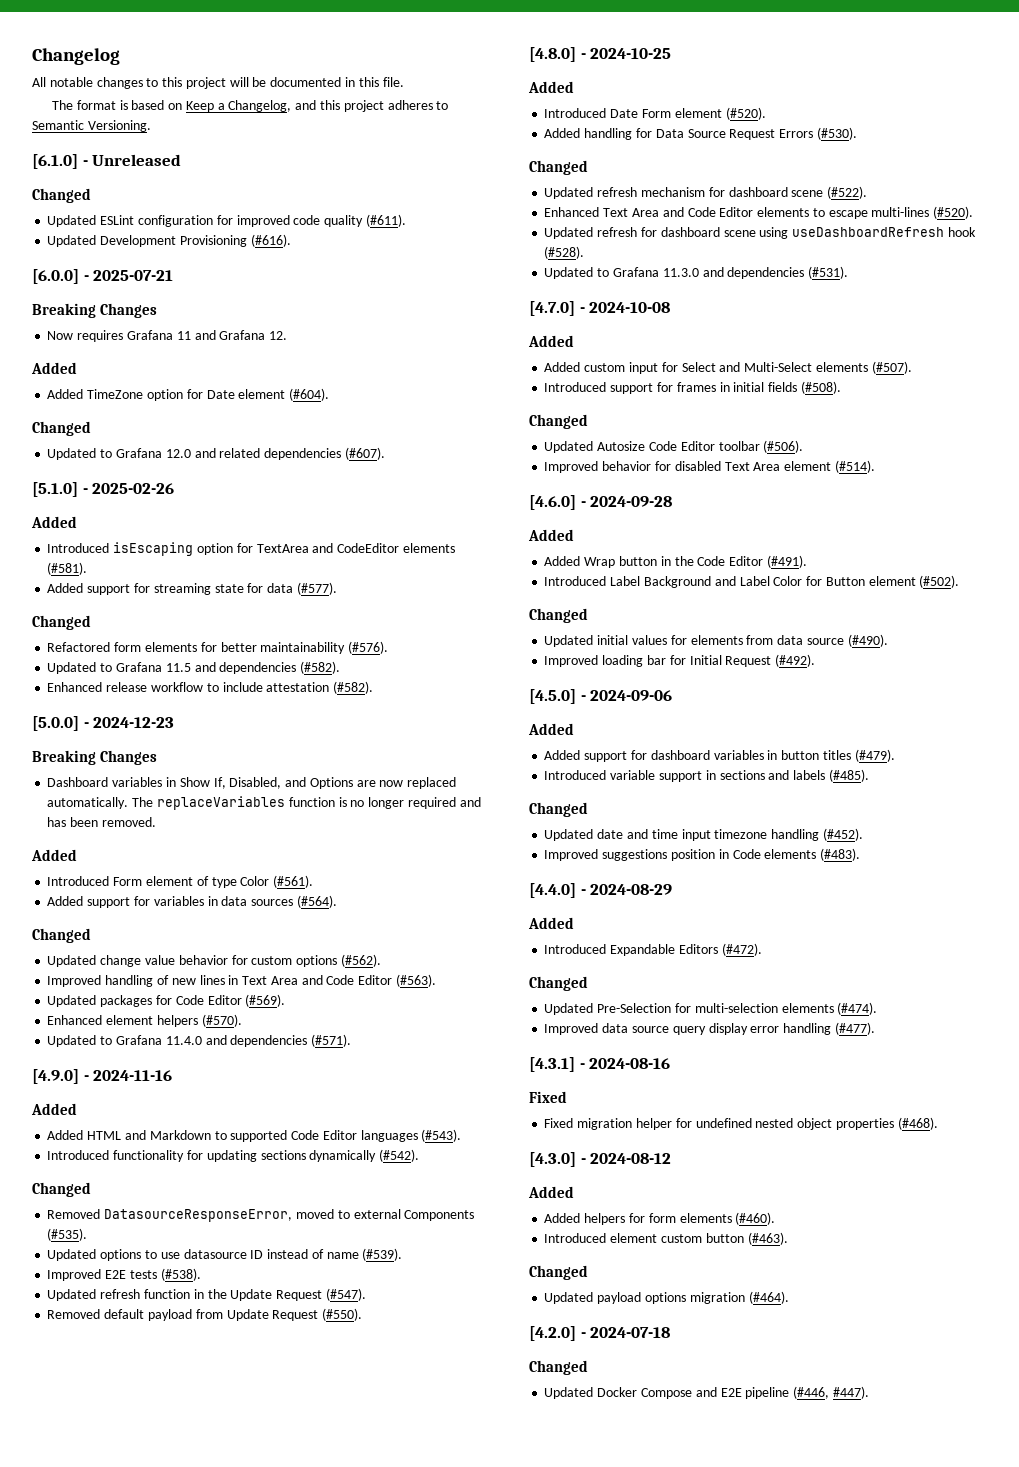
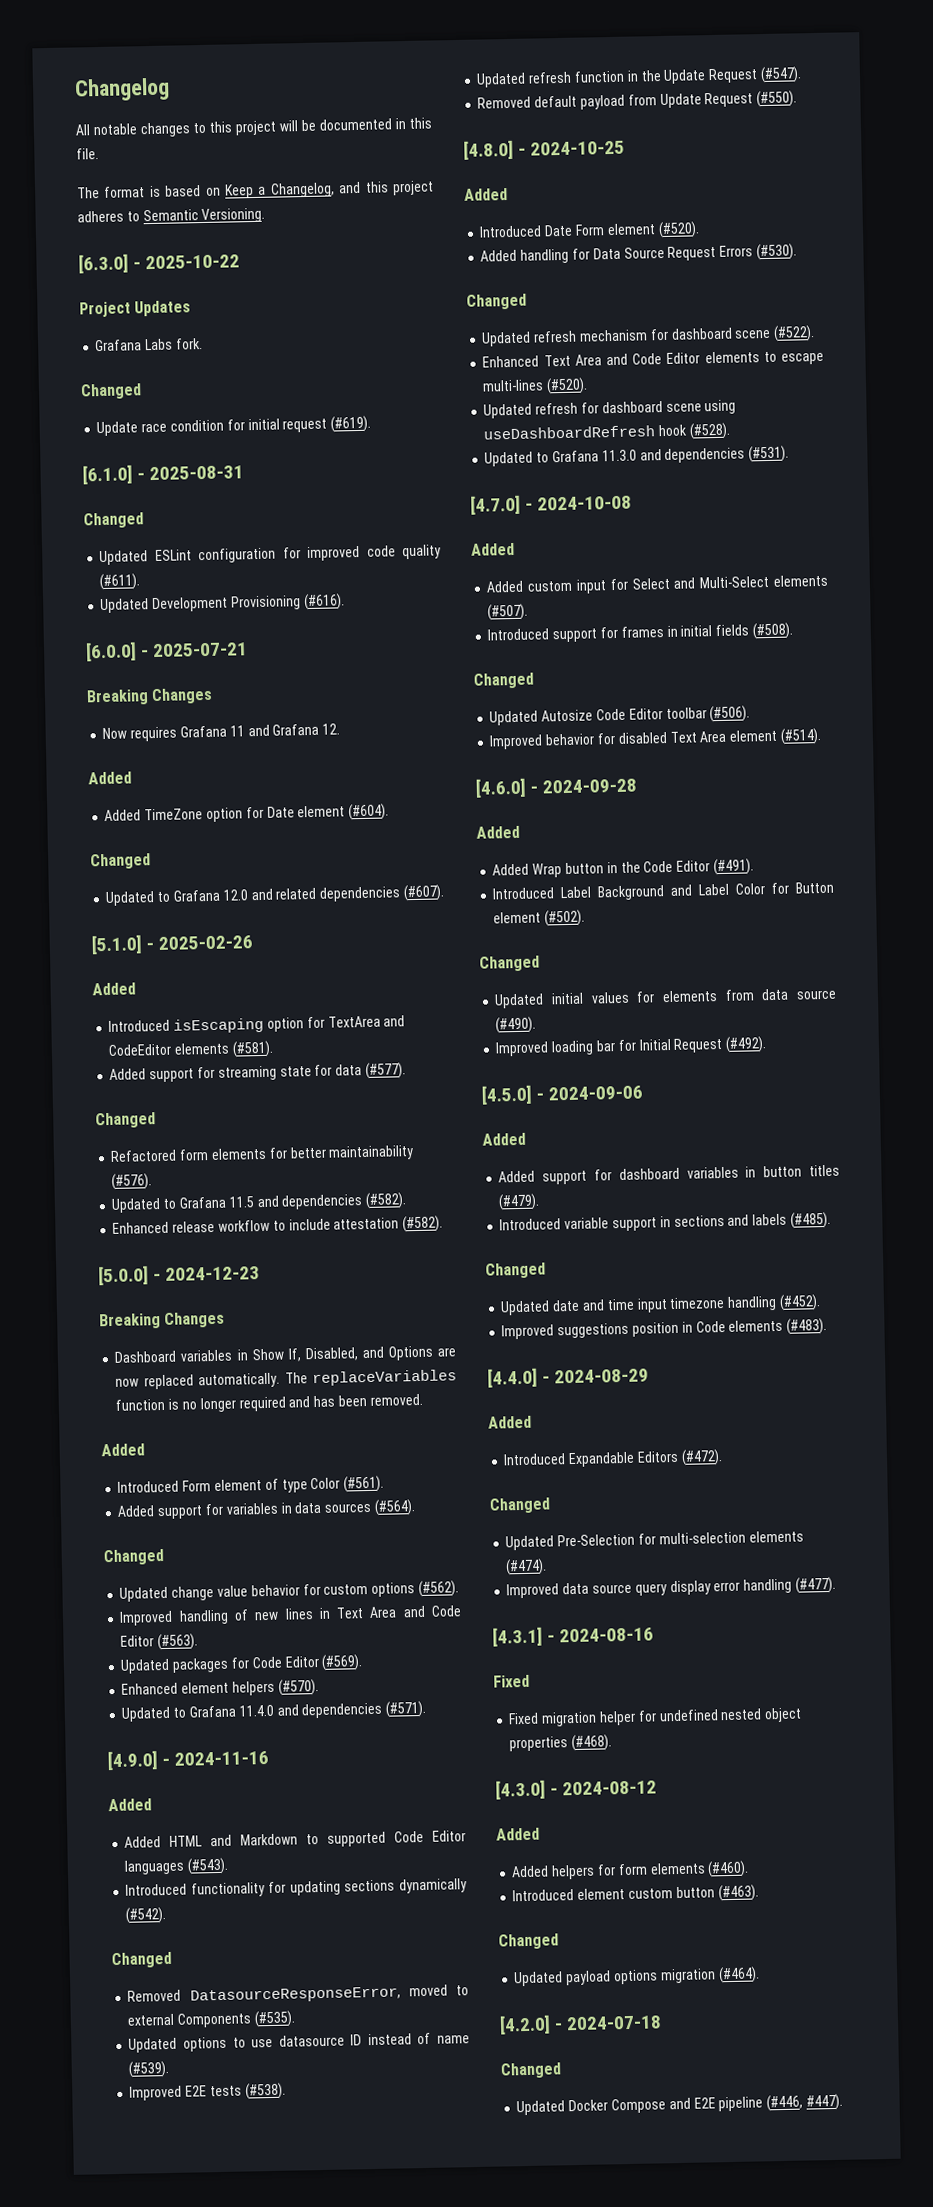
+ [6.3.0] - 2025-10-22
+ Project Updates
+ Grafana Labs fork.
+ Changed
+ Update race condition for initial request (#619).
- [6.1.0] - Unreleased
+ [6.1.0] - 2025-08-31

